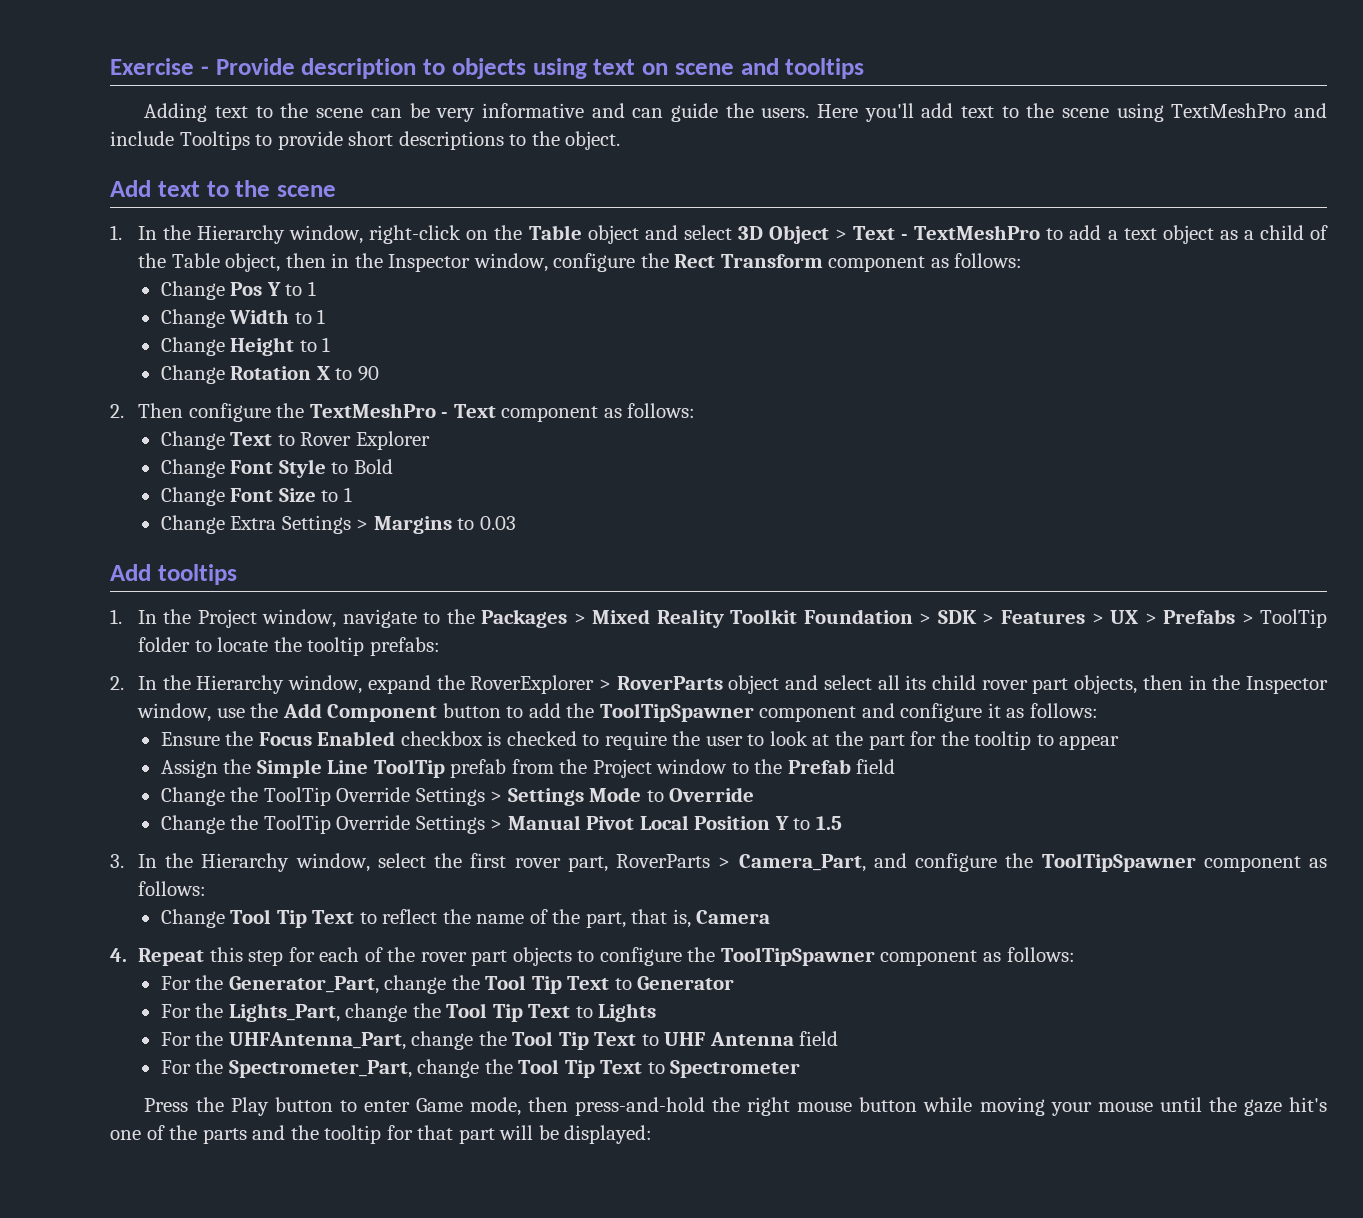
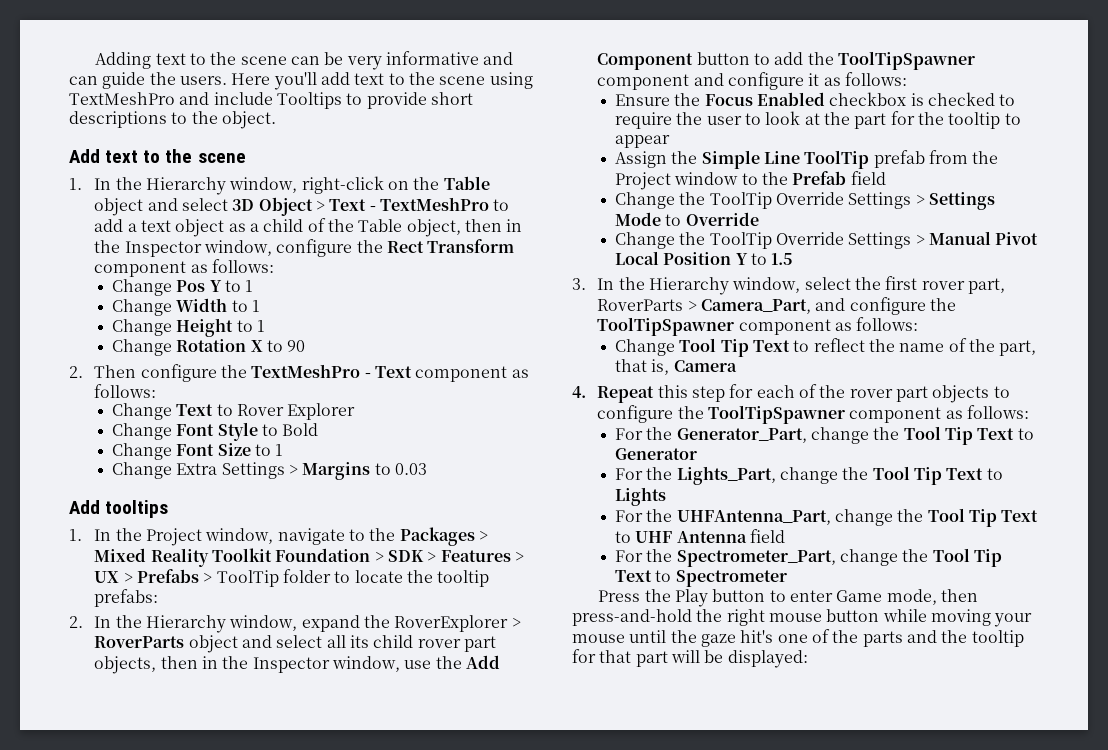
- Exercise - Provide description to objects using text on scene and tooltips

